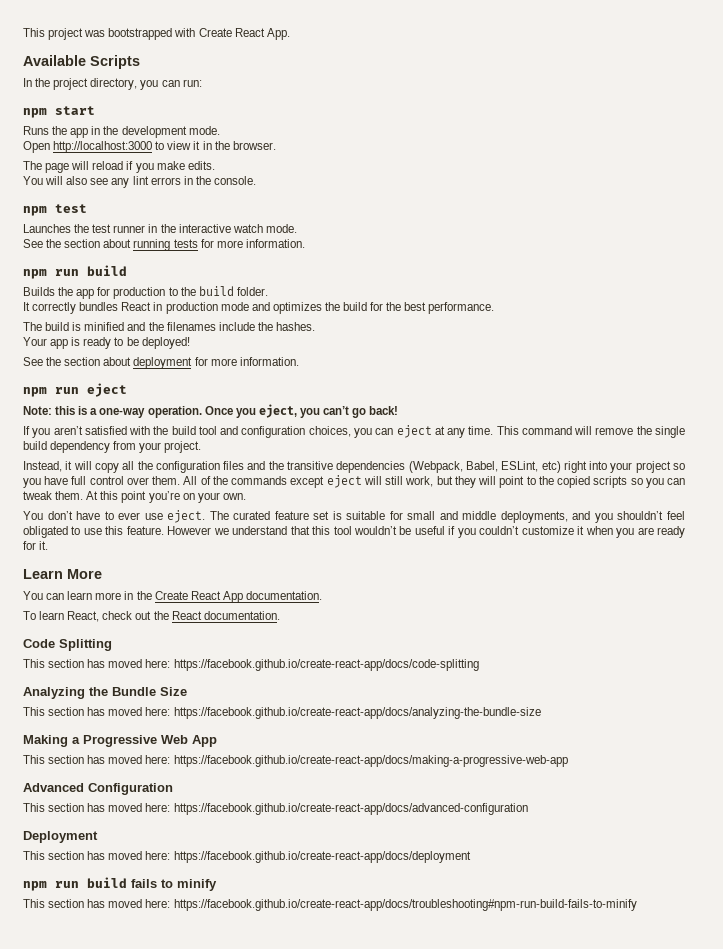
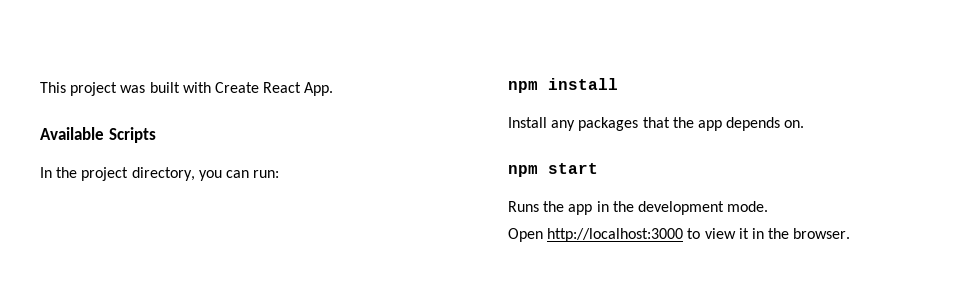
- This project was bootstrapped with Create React App.
+ This project was built with Create React App.
+ npm install
+ Install any packages that the app depends on.
- The page will reload if you make edits.
- You will also see any lint errors in the console.
- npm test
- Launches the test runner in the interactive watch mode.
- See the section about running tests for more information.
- npm run build
- Builds the app for production to the build folder.
- It correctly bundles React in production mode and optimizes the build for the best performance.
- The build is minified and the filenames include the hashes.
- Your app is ready to be deployed!
- See the section about deployment for more information.
- npm run eject
- Note: this is a one-way operation. Once you eject, you can’t go back!
- If you aren’t satisfied with the build tool and configuration choices, you can eject at any time. This command will remove the single build dependency from your project.
- Instead, it will copy all the configuration files and the transitive dependencies (Webpack, Babel, ESLint, etc) right into your project so you have full control over them. All of the commands except eject will still work, but they will point to the copied scripts so you can tweak them. At this point you’re on your own.
- You don’t have to ever use eject. The curated feature set is suitable for small and middle deployments, and you shouldn’t feel obligated to use this feature. However we understand that this tool wouldn’t be useful if you couldn’t customize it when you are ready for it.
- Learn More
- You can learn more in the Create React App documentation.
- To learn React, check out the React documentation.
- Code Splitting
- This section has moved here: https://facebook.github.io/create-react-app/docs/code-splitting
- Analyzing the Bundle Size
- This section has moved here: https://facebook.github.io/create-react-app/docs/analyzing-the-bundle-size
- Making a Progressive Web App
- This section has moved here: https://facebook.github.io/create-react-app/docs/making-a-progressive-web-app
- Advanced Configuration
- This section has moved here: https://facebook.github.io/create-react-app/docs/advanced-configuration
- Deployment
- This section has moved here: https://facebook.github.io/create-react-app/docs/deployment
- npm run build fails to minify
- This section has moved here: https://facebook.github.io/create-react-app/docs/troubleshooting#npm-run-build-fails-to-minify

